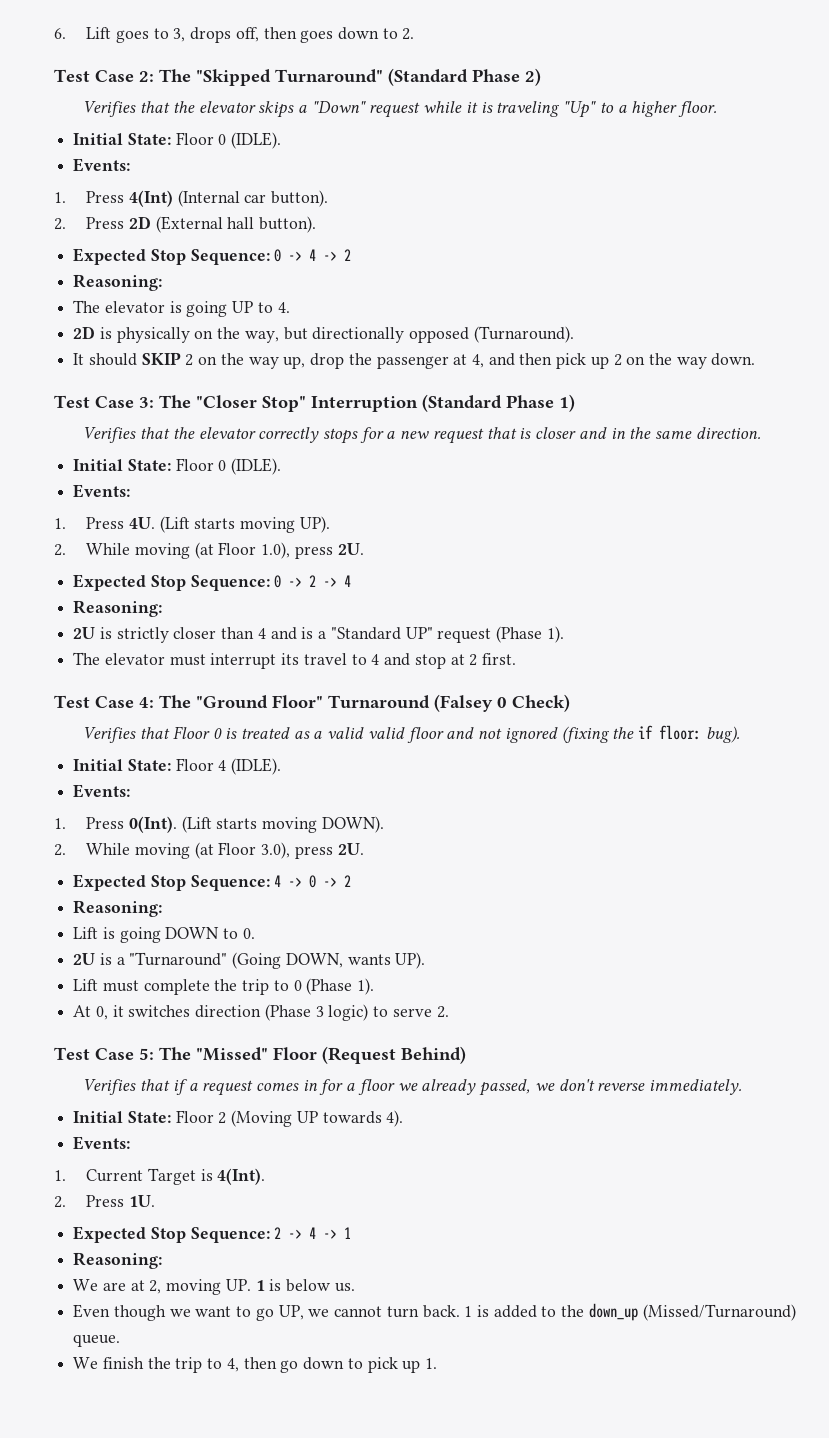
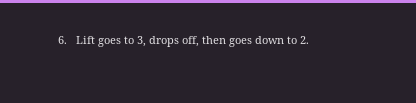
- Test Case 2: The "Skipped Turnaround" (Standard Phase 2)
- Verifies that the elevator skips a "Down" request while it is traveling "Up" to a higher floor.
- Initial State: Floor 0 (IDLE).
- Events:
- 1. Press 4(Int) (Internal car button).
- 2. Press 2D (External hall button).
- Expected Stop Sequence: 0 -> 4 -> 2
- Reasoning:
- The elevator is going UP to 4.
- 2D is physically on the way, but directionally opposed (Turnaround).
- It should SKIP 2 on the way up, drop the passenger at 4, and then pick up 2 on the way down.
- Test Case 3: The "Closer Stop" Interruption (Standard Phase 1)
- Verifies that the elevator correctly stops for a new request that is closer and in the same direction.
- Initial State: Floor 0 (IDLE).
- Events:
- 1. Press 4U. (Lift starts moving UP).
- 2. While moving (at Floor 1.0), press 2U.
- Expected Stop Sequence: 0 -> 2 -> 4
- Reasoning:
- 2U is strictly closer than 4 and is a "Standard UP" request (Phase 1).
- The elevator must interrupt its travel to 4 and stop at 2 first.
- Test Case 4: The "Ground Floor" Turnaround (Falsey 0 Check)
- Verifies that Floor 0 is treated as a valid valid floor and not ignored (fixing the if floor: bug).
- Initial State: Floor 4 (IDLE).
- Events:
- 1. Press 0(Int). (Lift starts moving DOWN).
- 2. While moving (at Floor 3.0), press 2U.
- Expected Stop Sequence: 4 -> 0 -> 2
- Reasoning:
- Lift is going DOWN to 0.
- 2U is a "Turnaround" (Going DOWN, wants UP).
- Lift must complete the trip to 0 (Phase 1).
- At 0, it switches direction (Phase 3 logic) to serve 2.
- Test Case 5: The "Missed" Floor (Request Behind)
- Verifies that if a request comes in for a floor we already passed, we don't reverse immediately.
- Initial State: Floor 2 (Moving UP towards 4).
- Events:
- 1. Current Target is 4(Int).
- 2. Press 1U.
- Expected Stop Sequence: 2 -> 4 -> 1
- Reasoning:
- We are at 2, moving UP. 1 is below us.
- Even though we want to go UP, we cannot turn back. 1 is added to the down_up (Missed/Turnaround) queue.
- We finish the trip to 4, then go down to pick up 1.

